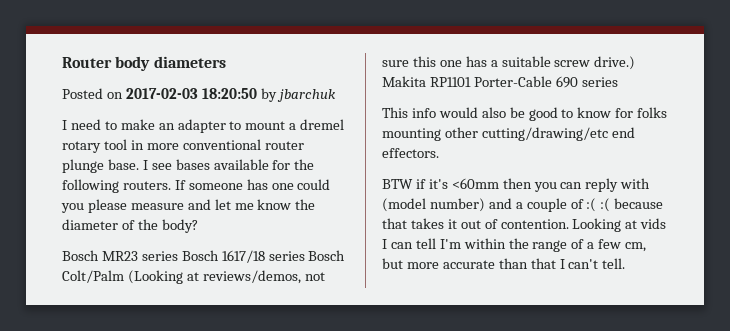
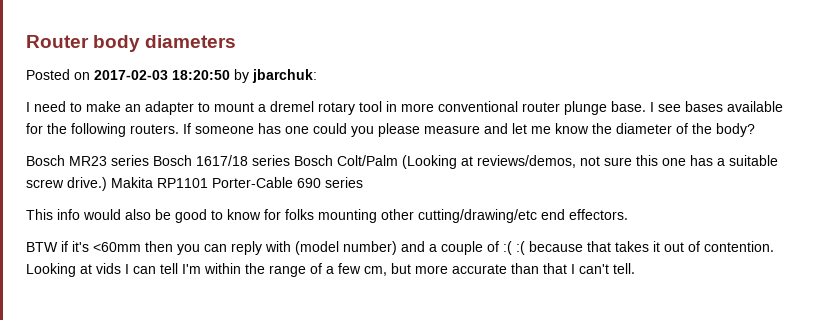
- Posted on 2017-02-03 18:20:50 by jbarchuk
+ Posted on 2017-02-03 18:20:50 by jbarchuk:

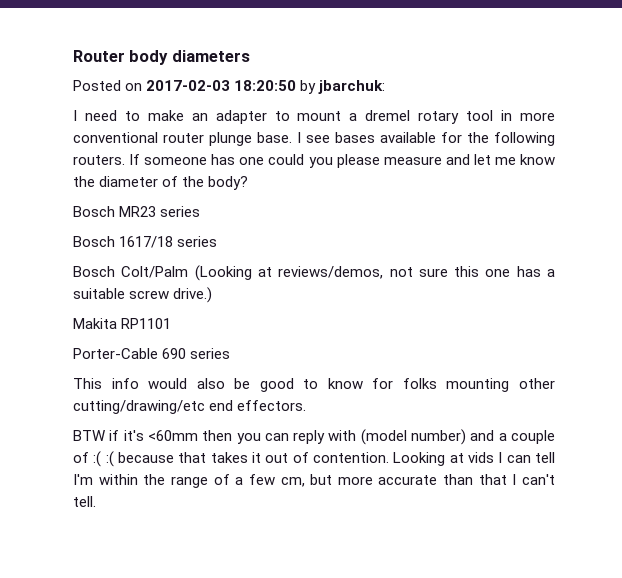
- Bosch MR23 series Bosch 1617/18 series Bosch Colt/Palm (Looking at reviews/demos, not sure this one has a suitable screw drive.) Makita RP1101 Porter-Cable 690 series
+ Bosch MR23 series
+ Bosch 1617/18 series
+ Bosch Colt/Palm (Looking at reviews/demos, not sure this one has a suitable screw drive.)
+ Makita RP1101
+ Porter-Cable 690 series

